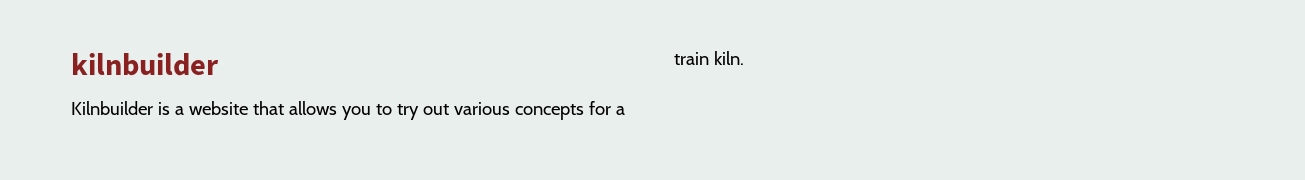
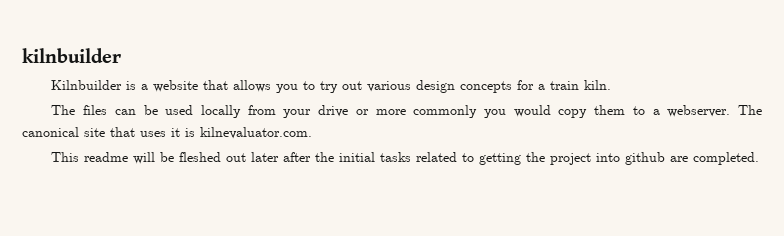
- Kilnbuilder is a website that allows you to try out various concepts for a train kiln.
+ Kilnbuilder is a website that allows you to try out various design concepts for a train kiln.
+ The files can be used locally from your drive or more commonly you would copy them to a webserver. The canonical site that uses it is kilnevaluator.com.
+ This readme will be fleshed out later after the initial tasks related to getting the project into github are completed.

